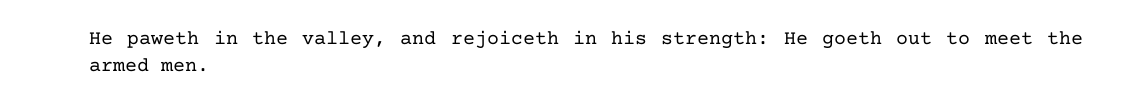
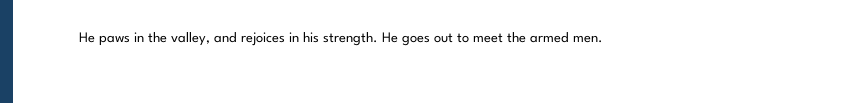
- He paweth in the valley, and rejoiceth in his strength: He goeth out to meet the armed men.
+ He paws in the valley, and rejoices in his strength. He goes out to meet the armed men.

